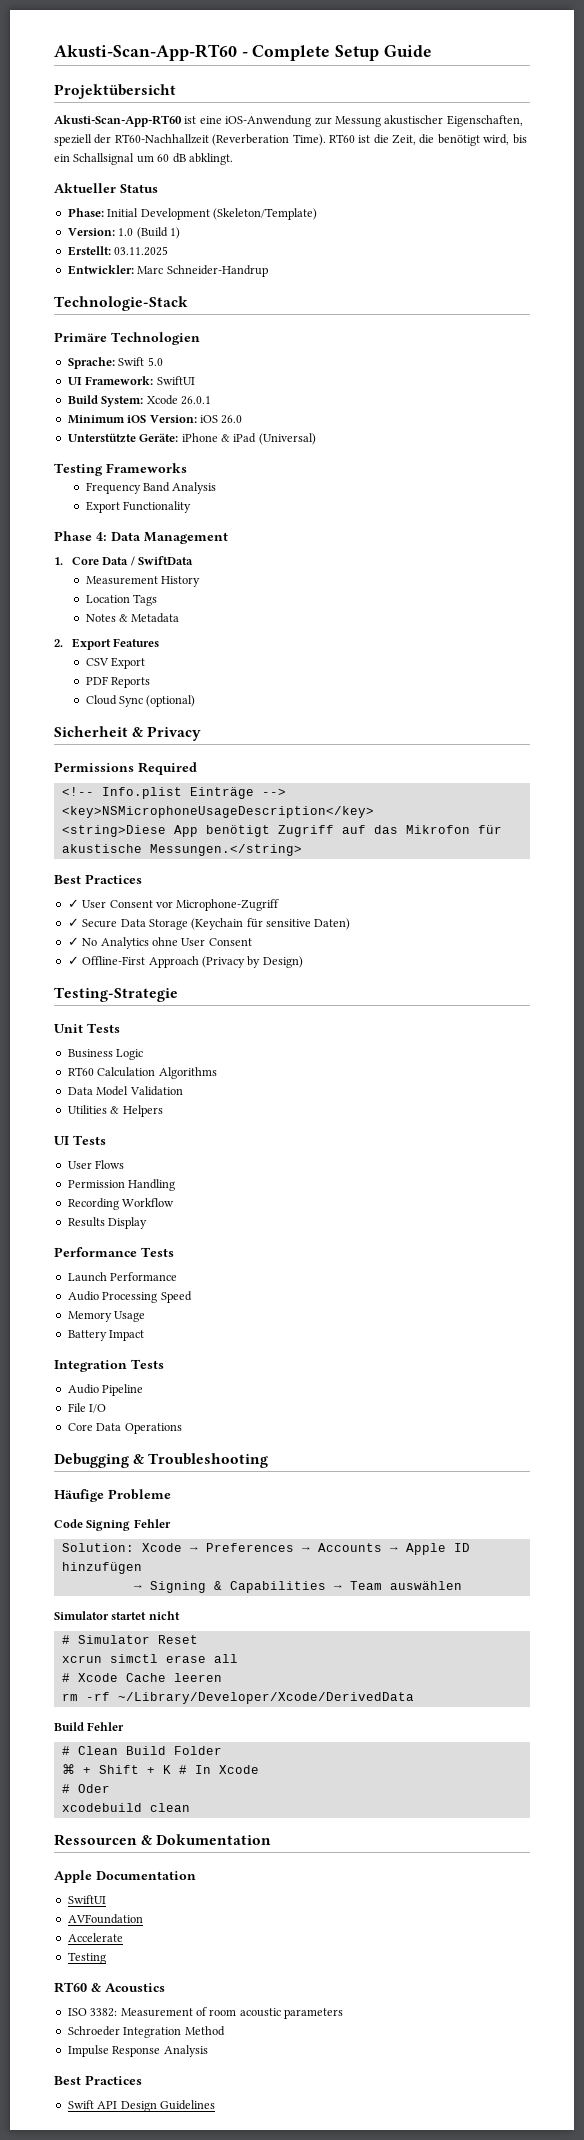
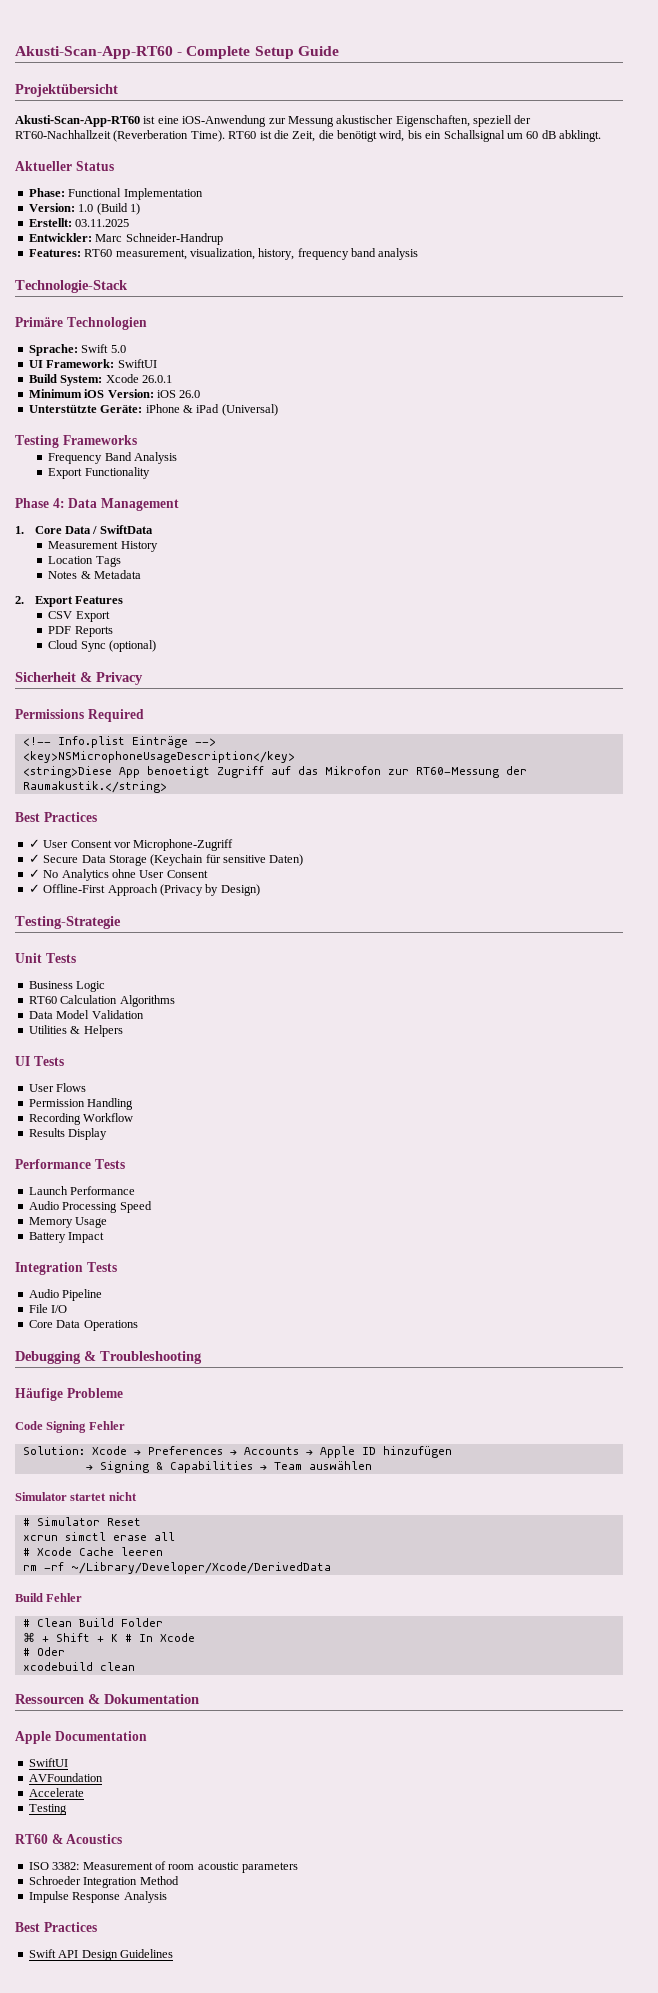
- Phase: Initial Development (Skeleton/Template)
+ Phase: Functional Implementation
+ Features: RT60 measurement, visualization, history, frequency band analysis
- <string>Diese App benötigt Zugriff auf das Mikrofon für akustische Messungen.</string>
+ <string>Diese App benoetigt Zugriff auf das Mikrofon zur RT60-Messung der Raumakustik.</string>

